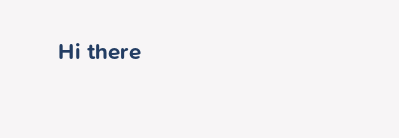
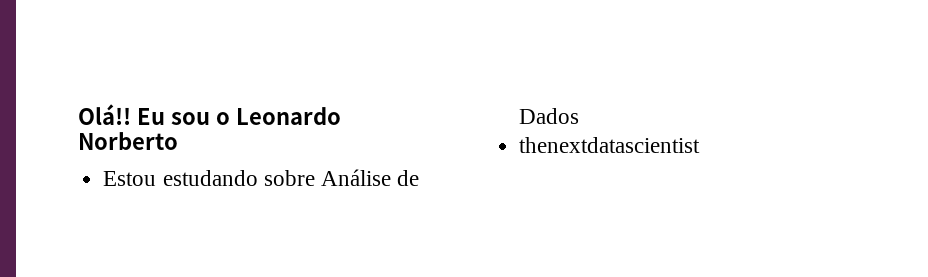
- Hi there
+ Olá!! Eu sou o Leonardo Norberto
+ Estou estudando sobre Análise de Dados
+ thenextdatascientist

